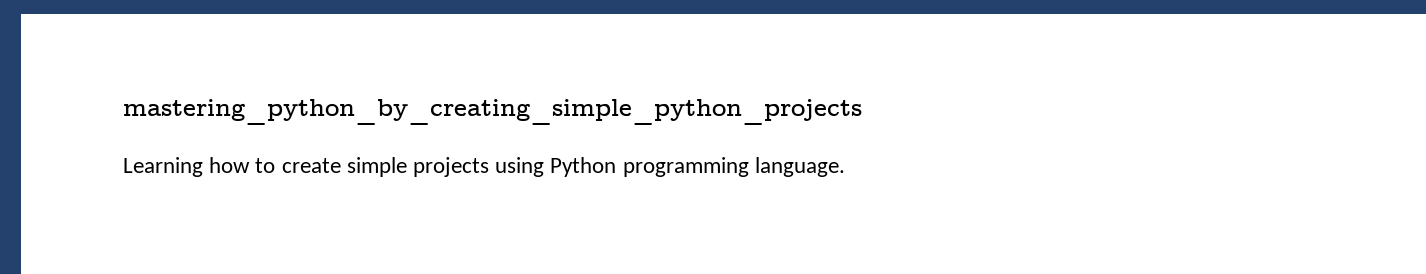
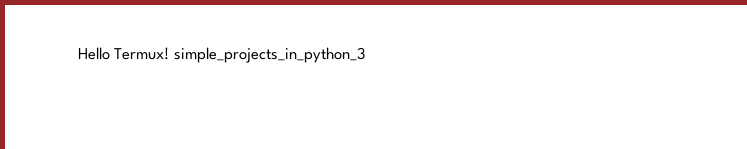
- mastering_python_by_creating_simple_python_projects
- Learning how to create simple projects using Python programming language.
+ Hello Termux! simple_projects_in_python_3

